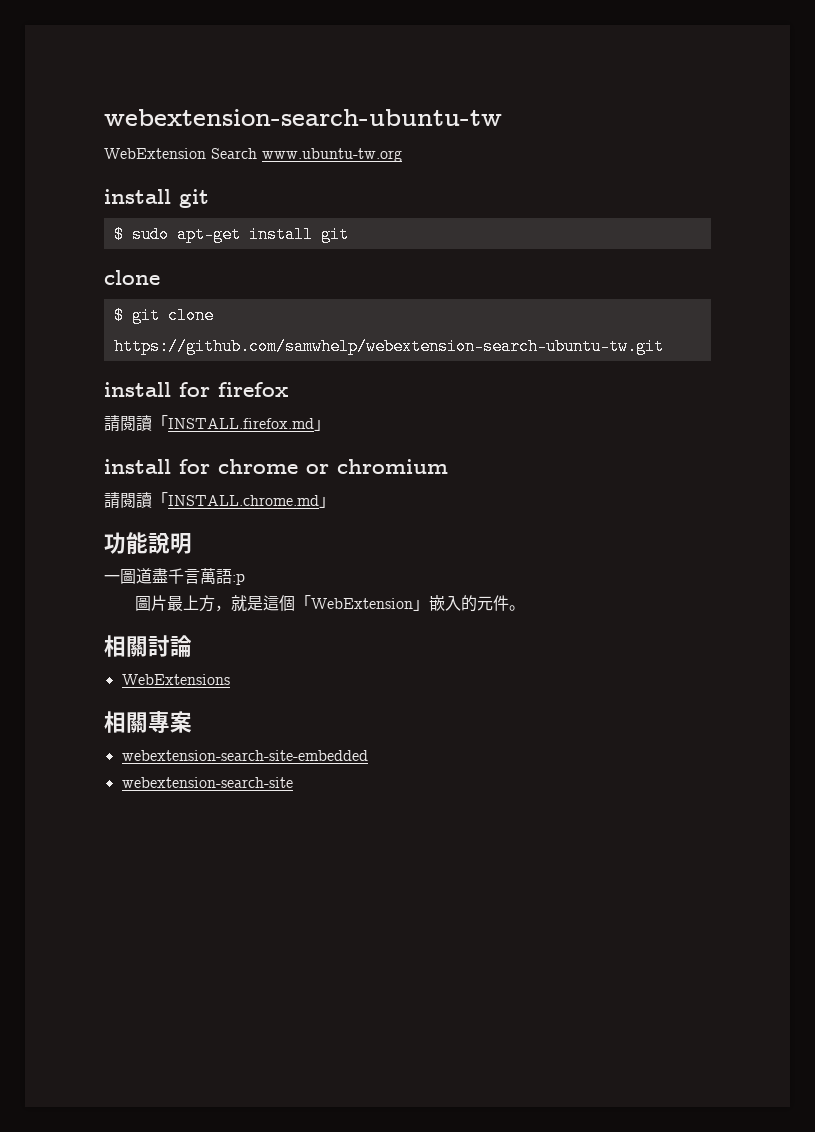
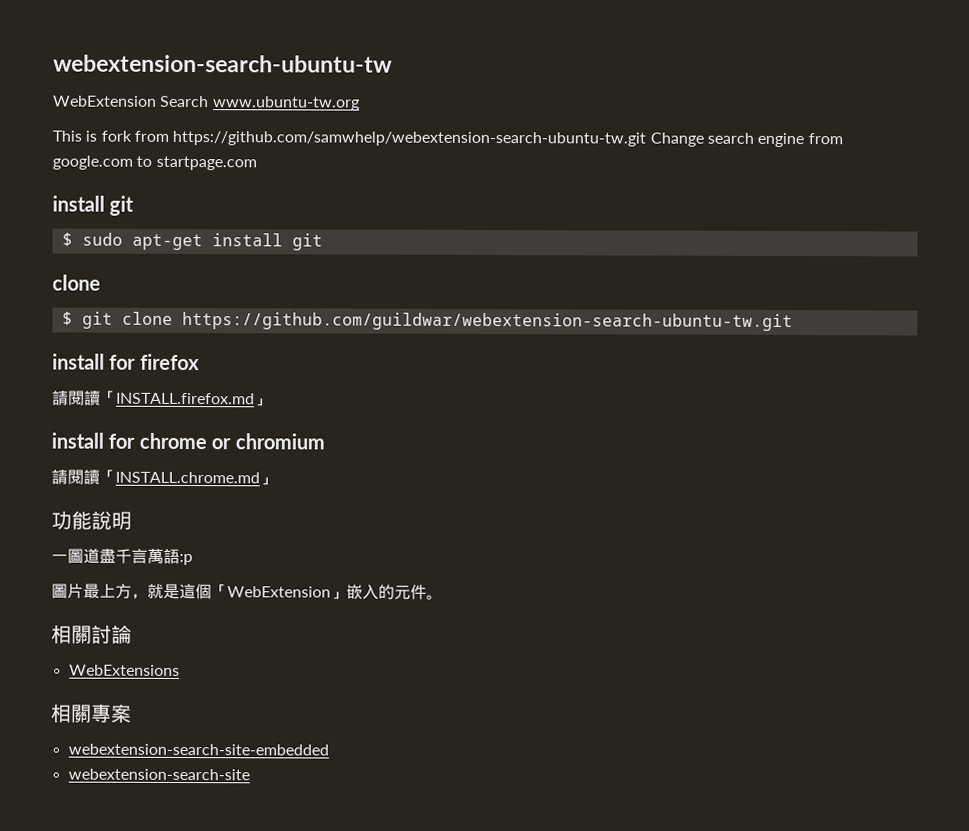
+ This is fork from https://github.com/samwhelp/webextension-search-ubuntu-tw.git Change search engine from google.com to startpage.com
- $ git clone https://github.com/samwhelp/webextension-search-ubuntu-tw.git
+ $ git clone https://github.com/guildwar/webextension-search-ubuntu-tw.git

